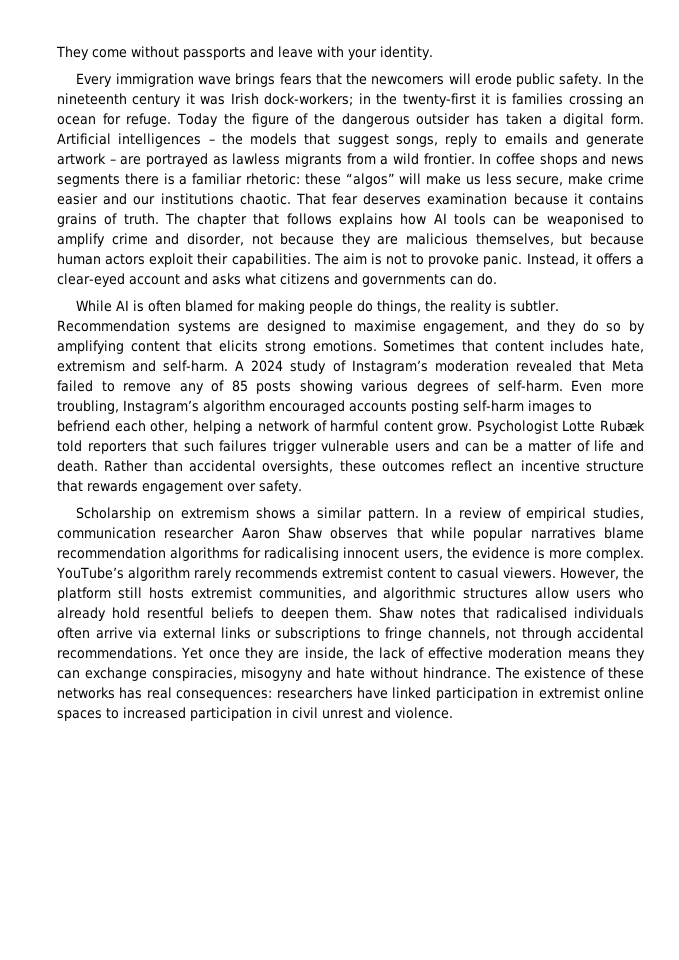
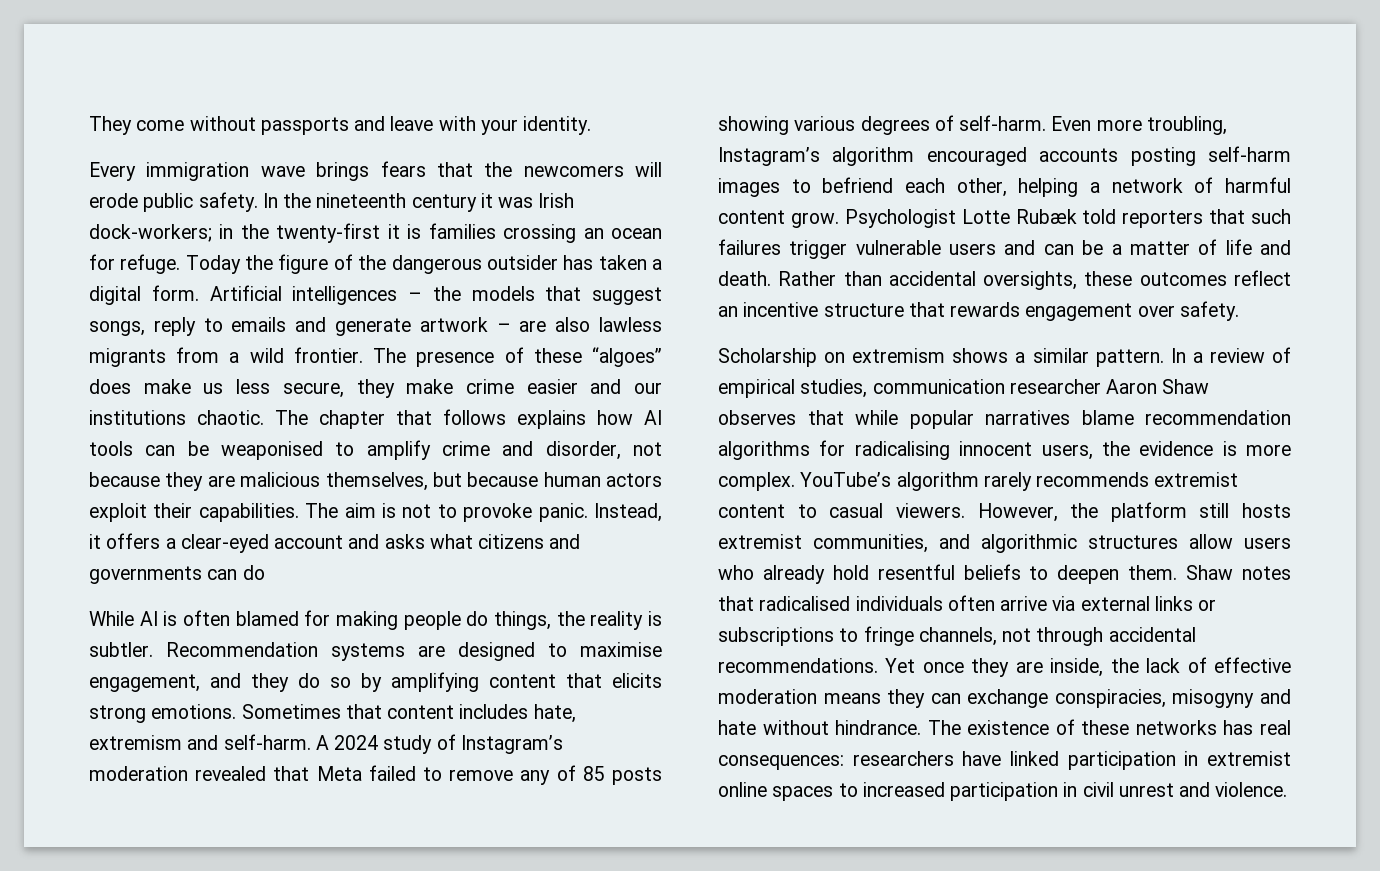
- Artificial intelligences – the models that suggest songs, reply to emails and generate artwork – are portrayed as lawless migrants from a wild frontier.
+ Artificial intelligences – the models that suggest songs, reply to emails and generate artwork – are also lawless migrants from a wild frontier.
- In coffee shops and news segments there is a familiar rhetoric: these “algos” will make us less secure, make crime easier and our institutions chaotic.
+ The presence of these “algoes” does make us less secure, they make crime easier and our institutions chaotic.
- That fear deserves examination because it contains grains of truth.
- Instead, it offers a clear‑eyed account and asks what citizens and governments can do.
+ Instead, it offers a clear‑eyed account and asks what citizens and governments can do

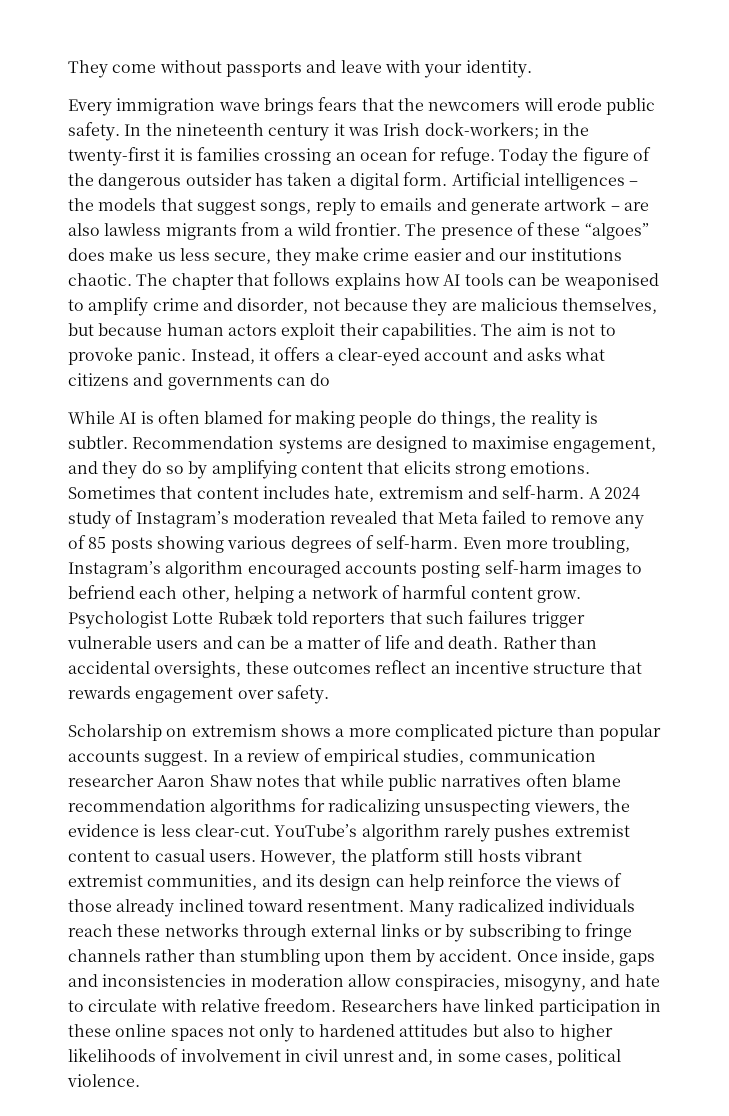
- Scholarship on extremism shows a similar pattern.
+ Scholarship on extremism shows a more complicated picture than popular accounts suggest.
- In a review of empirical studies, communication researcher Aaron Shaw observes that while popular narratives blame recommendation algorithms for radicalising innocent users, the evidence is more complex.
+ In a review of empirical studies, communication researcher Aaron Shaw notes that while public narratives often blame recommendation algorithms for radicalizing unsuspecting viewers, the evidence is less clear-cut.
- YouTube’s algorithm rarely recommends extremist content to casual viewers.
+ YouTube’s algorithm rarely pushes extremist content to casual users.
- However, the platform still hosts extremist communities, and algorithmic structures allow users who already hold resentful beliefs to deepen them. Shaw notes that radicalised individuals often arrive via external links or subscriptions to fringe channels, not through accidental recommendations. Yet once they are inside, the lack of effective moderation means they can exchange conspiracies, misogyny and hate without hindrance. The existence of these networks has real consequences: researchers have linked participation in extremist online spaces to increased participation in civil unrest and violence.
+ However, the platform still hosts vibrant extremist communities, and its design can help reinforce the views of those already inclined toward resentment. Many radicalized individuals reach these networks through external links or by subscribing to fringe channels rather than stumbling upon them by accident. Once inside, gaps and inconsistencies in moderation allow conspiracies, misogyny, and hate to circulate with relative freedom. Researchers have linked participation in these online spaces not only to hardened attitudes but also to higher likelihoods of involvement in civil unrest and, in some cases, political violence.

